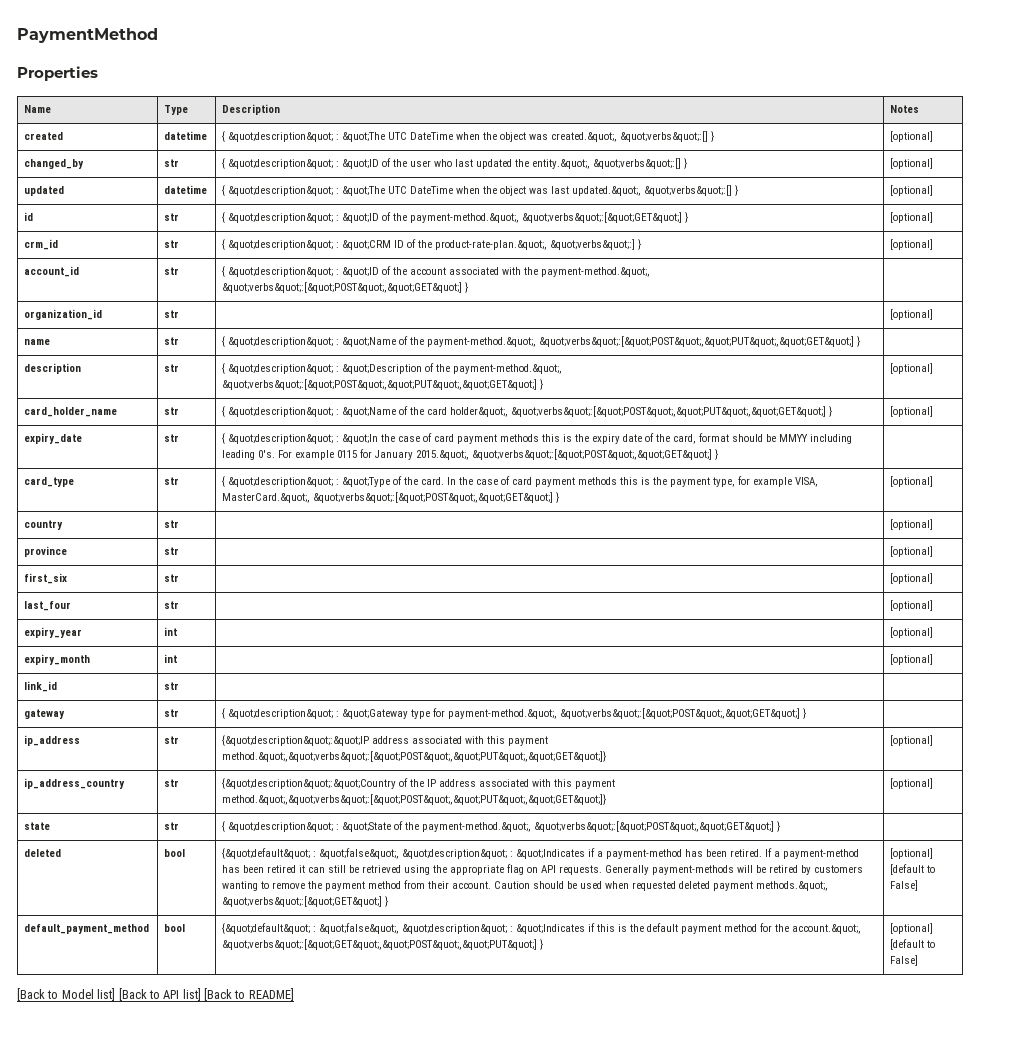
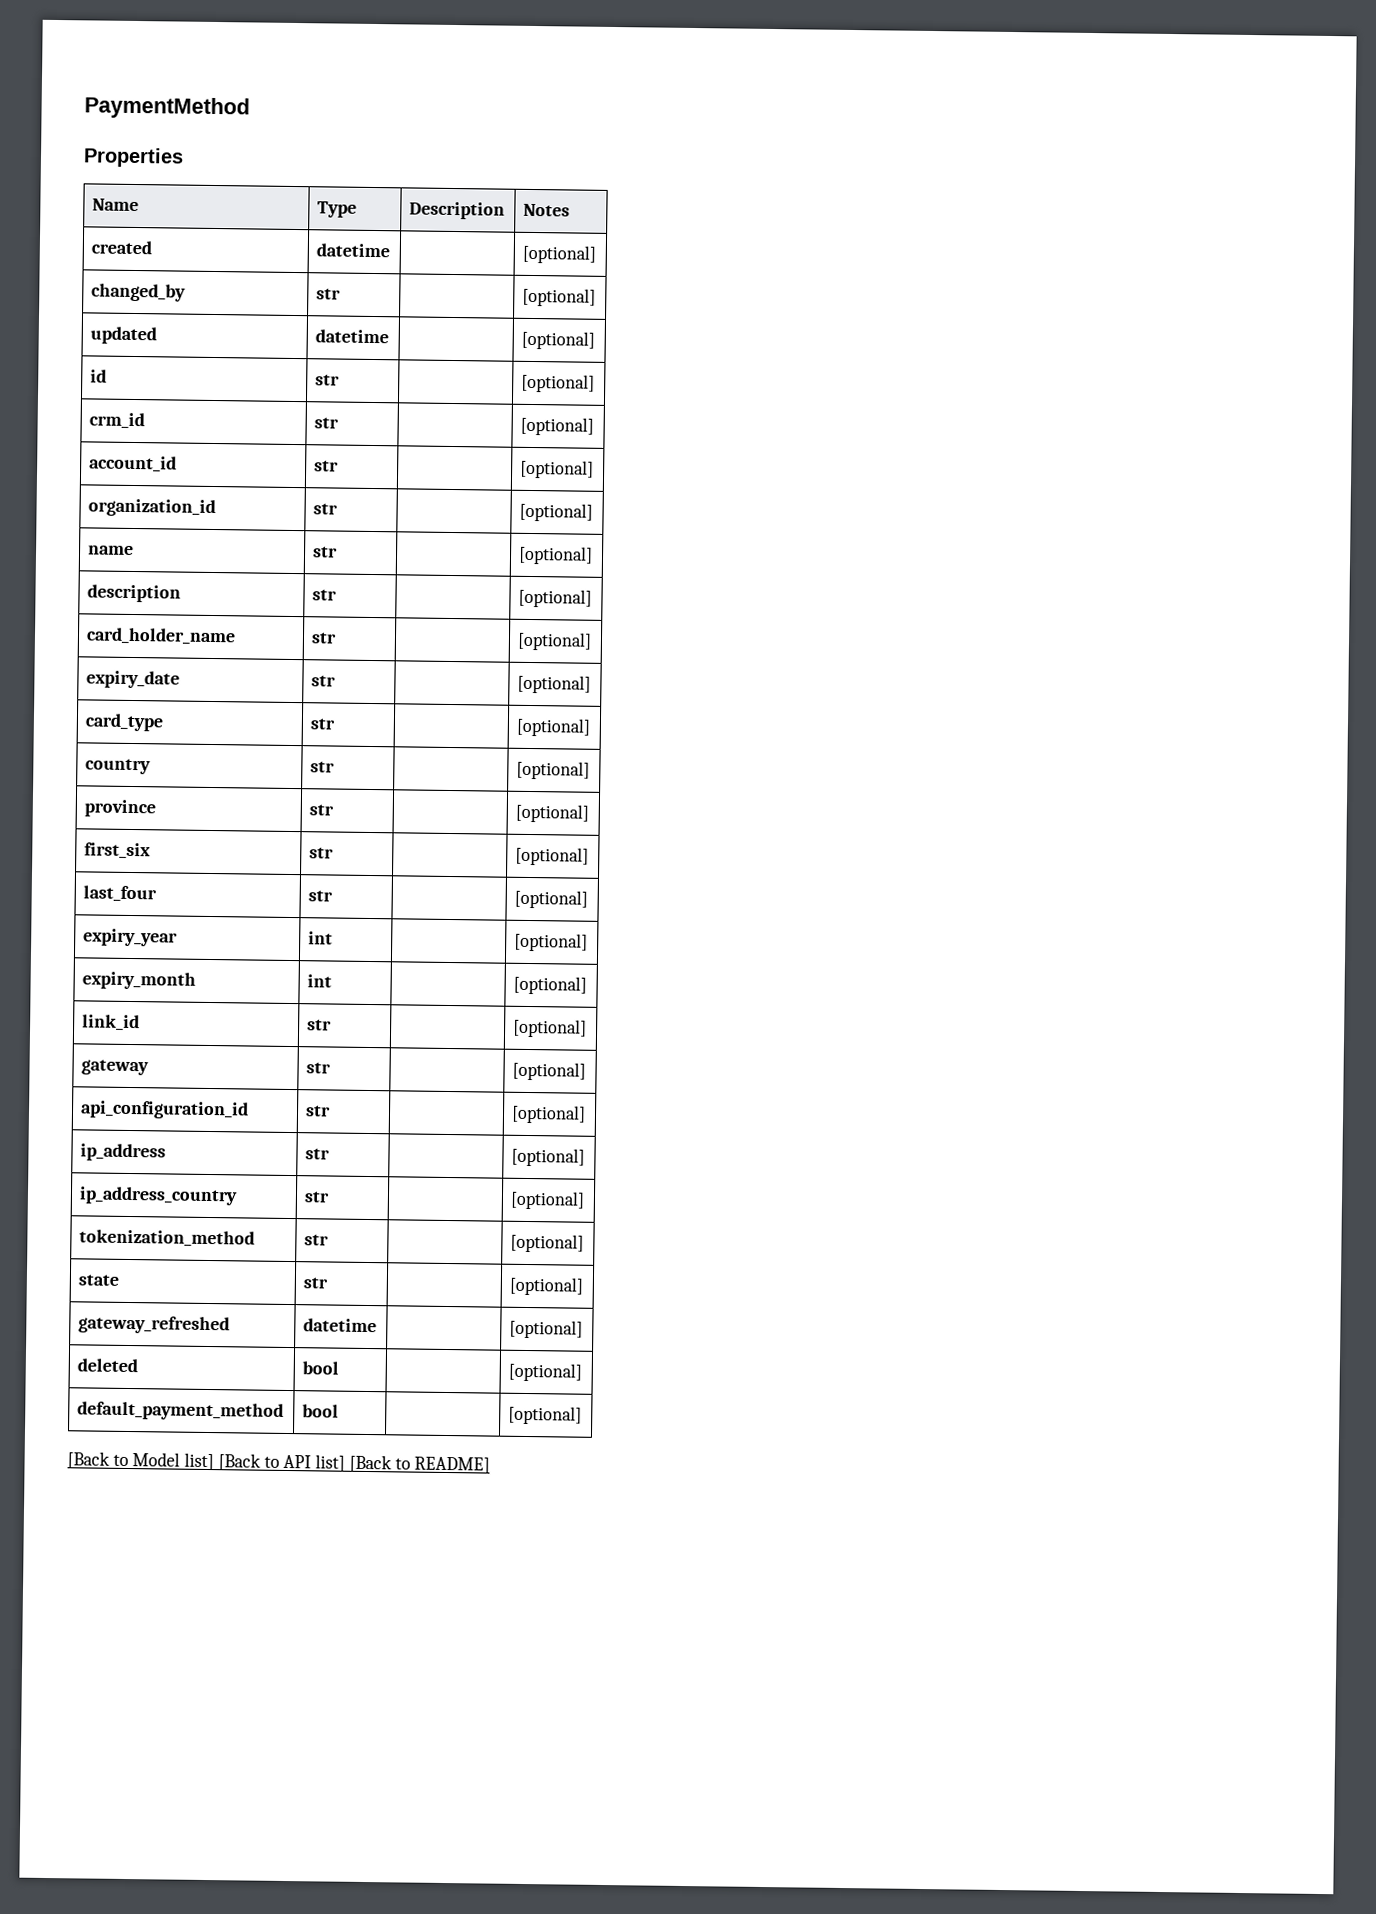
- created | datetime | { &quot;description&quot; : &quot;The UTC DateTime when the object was created.&quot;, &quot;verbs&quot;:[] } | [optional]
- changed_by | str | { &quot;description&quot; : &quot;ID of the user who last updated the entity.&quot;, &quot;verbs&quot;:[] } | [optional]
- updated | datetime | { &quot;description&quot; : &quot;The UTC DateTime when the object was last updated.&quot;, &quot;verbs&quot;:[] } | [optional]
- id | str | { &quot;description&quot; : &quot;ID of the payment-method.&quot;, &quot;verbs&quot;:[&quot;GET&quot;] } | [optional]
- crm_id | str | { &quot;description&quot; : &quot;CRM ID of the product-rate-plan.&quot;, &quot;verbs&quot;:] } | [optional]
- account_id | str | { &quot;description&quot; : &quot;ID of the account associated with the payment-method.&quot;, &quot;verbs&quot;:[&quot;POST&quot;,&quot;GET&quot;] } |
+ created | datetime | | [optional]
+ changed_by | str | | [optional]
+ updated | datetime | | [optional]
+ id | str | | [optional]
+ crm_id | str | | [optional]
+ account_id | str | | [optional]
- name | str | { &quot;description&quot; : &quot;Name of the payment-method.&quot;, &quot;verbs&quot;:[&quot;POST&quot;,&quot;PUT&quot;,&quot;GET&quot;] } |
- description | str | { &quot;description&quot; : &quot;Description of the payment-method.&quot;, &quot;verbs&quot;:[&quot;POST&quot;,&quot;PUT&quot;,&quot;GET&quot;] } | [optional]
- card_holder_name | str | { &quot;description&quot; : &quot;Name of the card holder&quot;, &quot;verbs&quot;:[&quot;POST&quot;,&quot;PUT&quot;,&quot;GET&quot;] } | [optional]
- expiry_date | str | { &quot;description&quot; : &quot;In the case of card payment methods this is the expiry date of the card, format should be MMYY including leading 0's. For example 0115 for January 2015.&quot;, &quot;verbs&quot;:[&quot;POST&quot;,&quot;GET&quot;] } |
- card_type | str | { &quot;description&quot; : &quot;Type of the card. In the case of card payment methods this is the payment type, for example VISA, MasterCard.&quot;, &quot;verbs&quot;:[&quot;POST&quot;,&quot;GET&quot;] } | [optional]
+ name | str | | [optional]
+ description | str | | [optional]
+ card_holder_name | str | | [optional]
+ expiry_date | str | | [optional]
+ card_type | str | | [optional]
- link_id | str | |
+ link_id | str | | [optional]
- gateway | str | { &quot;description&quot; : &quot;Gateway type for payment-method.&quot;, &quot;verbs&quot;:[&quot;POST&quot;,&quot;GET&quot;] } |
- ip_address | str | {&quot;description&quot;:&quot;IP address associated with this payment method.&quot;,&quot;verbs&quot;:[&quot;POST&quot;,&quot;PUT&quot;,&quot;GET&quot;]} | [optional]
- ip_address_country | str | {&quot;description&quot;:&quot;Country of the IP address associated with this payment method.&quot;,&quot;verbs&quot;:[&quot;POST&quot;,&quot;PUT&quot;,&quot;GET&quot;]} | [optional]
- state | str | { &quot;description&quot; : &quot;State of the payment-method.&quot;, &quot;verbs&quot;:[&quot;POST&quot;,&quot;GET&quot;] } |
- deleted | bool | {&quot;default&quot; : &quot;false&quot;, &quot;description&quot; : &quot;Indicates if a payment-method has been retired. If a payment-method has been retired it can still be retrieved using the appropriate flag on API requests. Generally payment-methods will be retired by customers wanting to remove the payment method from their account. Caution should be used when requested deleted payment methods.&quot;, &quot;verbs&quot;:[&quot;GET&quot;] } | [optional] [default to False]
- default_payment_method | bool | {&quot;default&quot; : &quot;false&quot;, &quot;description&quot; : &quot;Indicates if this is the default payment method for the account.&quot;, &quot;verbs&quot;:[&quot;GET&quot;,&quot;POST&quot;,&quot;PUT&quot;] } | [optional] [default to False]
+ gateway | str | | [optional]
+ api_configuration_id | str | | [optional]
+ ip_address | str | | [optional]
+ ip_address_country | str | | [optional]
+ tokenization_method | str | | [optional]
+ state | str | | [optional]
+ gateway_refreshed | datetime | | [optional]
+ deleted | bool | | [optional]
+ default_payment_method | bool | | [optional]

